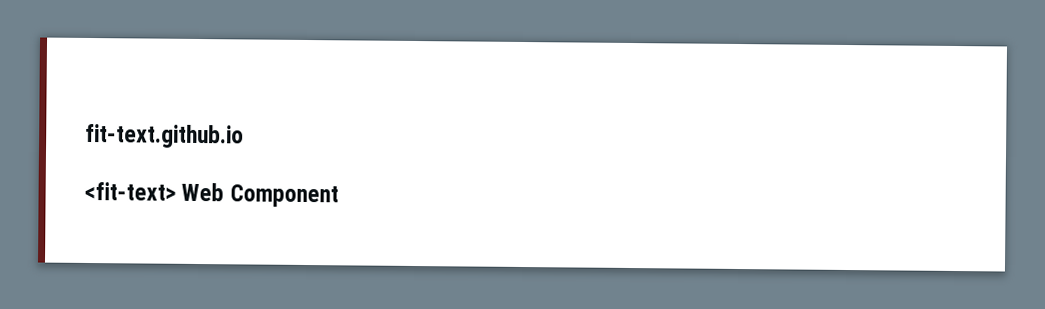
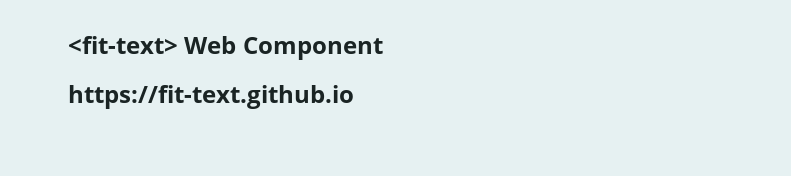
- fit-text.github.io
+ https://fit-text.github.io

